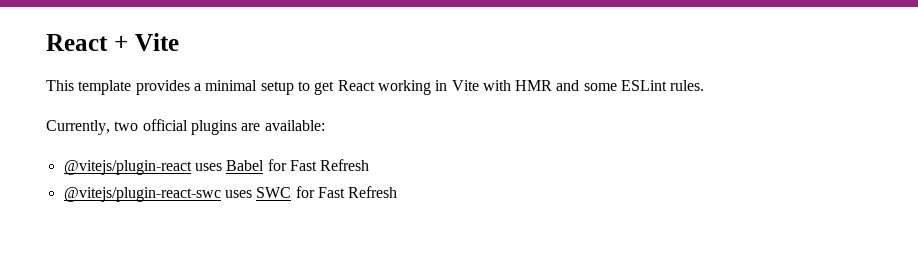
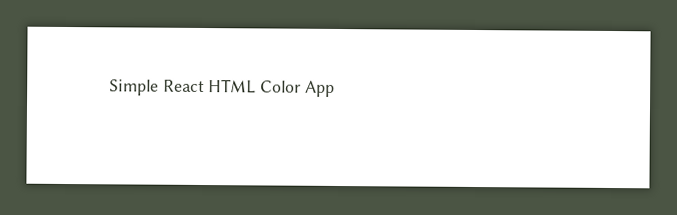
- React + Vite
- This template provides a minimal setup to get React working in Vite with HMR and some ESLint rules.
- Currently, two official plugins are available:
- @vitejs/plugin-react uses Babel for Fast Refresh
- @vitejs/plugin-react-swc uses SWC for Fast Refresh
+ Simple React HTML Color App

